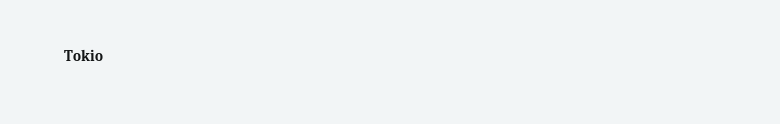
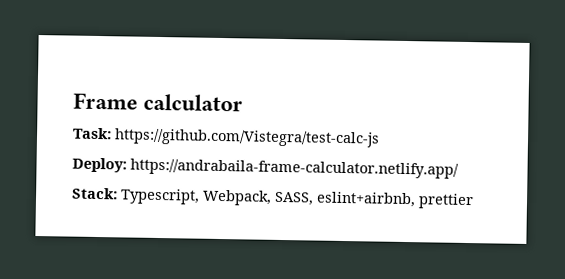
- Tokio
+ Frame calculator
+ Task: https://github.com/Vistegra/test-calc-js
+ Deploy: https://andrabaila-frame-calculator.netlify.app/
+ Stack: Typescript, Webpack, SASS, eslint+airbnb, prettier

